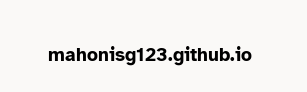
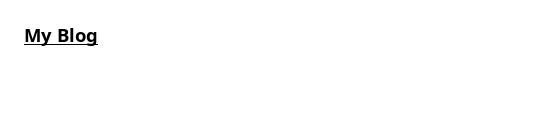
- mahonisg123.github.io
+ My Blog

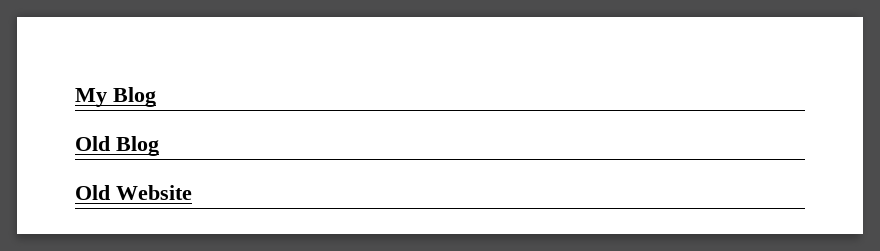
+ Old Blog
+ Old Website

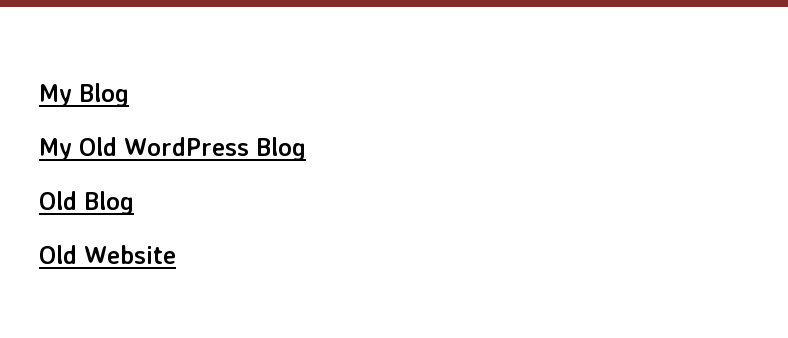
+ My Old WordPress Blog

